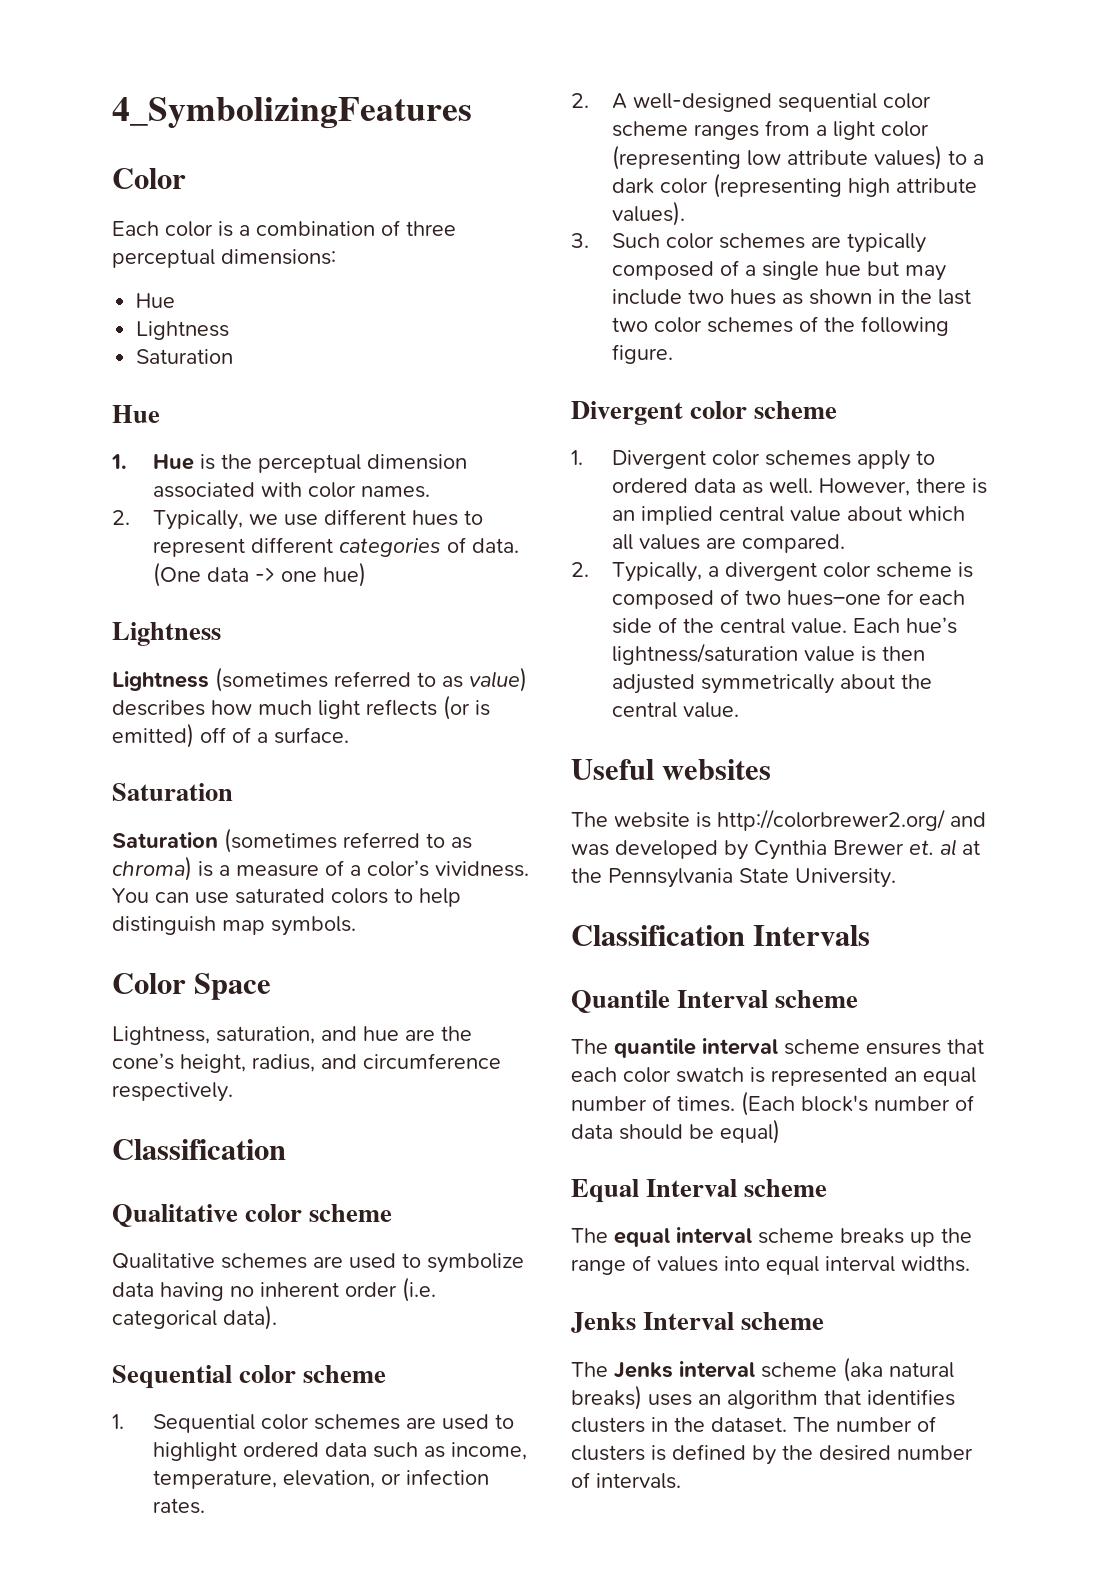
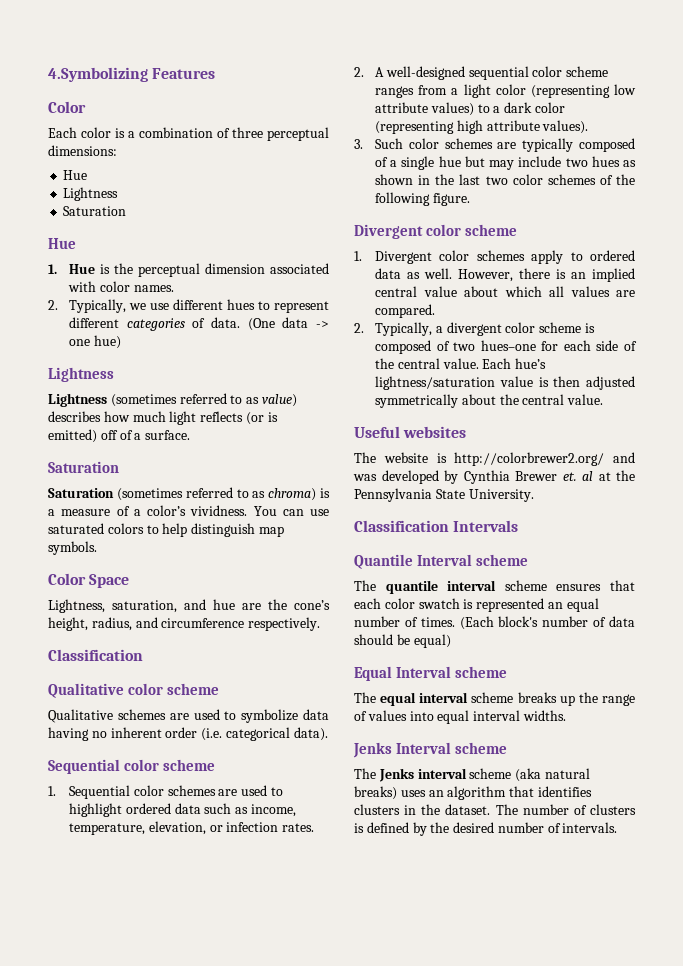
- 4_SymbolizingFeatures
+ 4.Symbolizing Features

